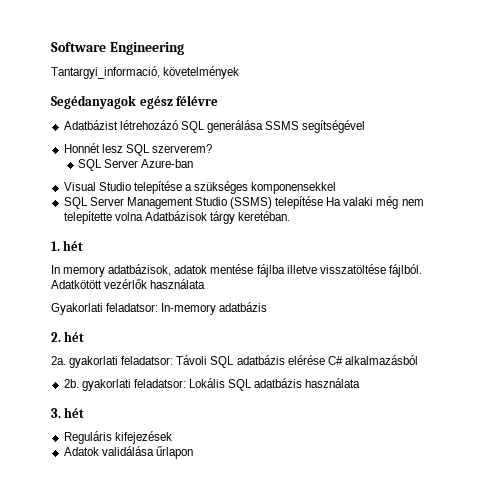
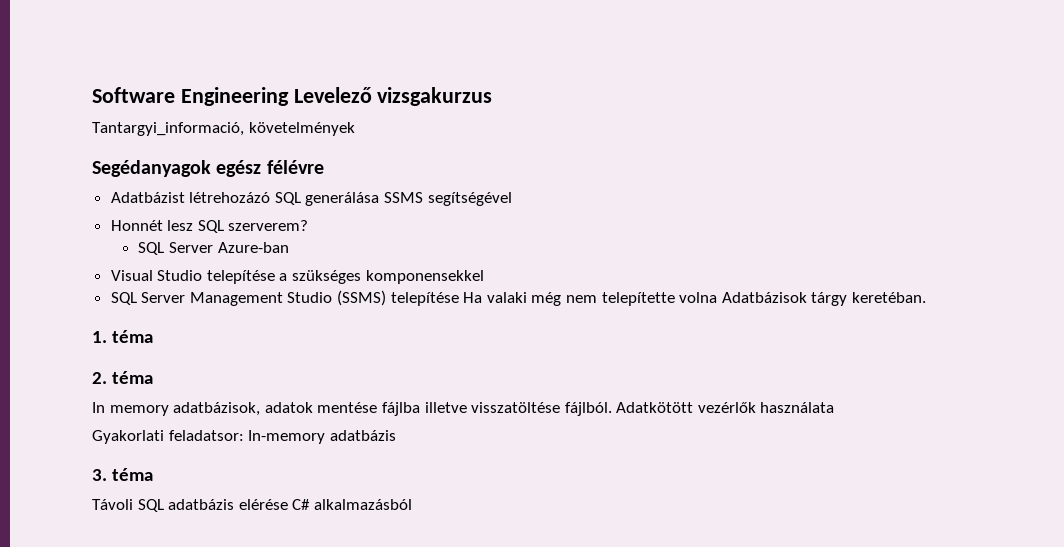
- Software Engineering
+ Software Engineering Levelező vizsgakurzus
- 1. hét
+ 1. téma
+ 2. téma
- 2. hét
- 2a. gyakorlati feladatsor: Távoli SQL adatbázis elérése C# alkalmazásból
+ 3. téma
+ Távoli SQL adatbázis elérése C# alkalmazásból
- 2b. gyakorlati feladatsor: Lokális SQL adatbázis használata
- 3. hét
- Reguláris kifejezések
- Adatok validálása űrlapon

